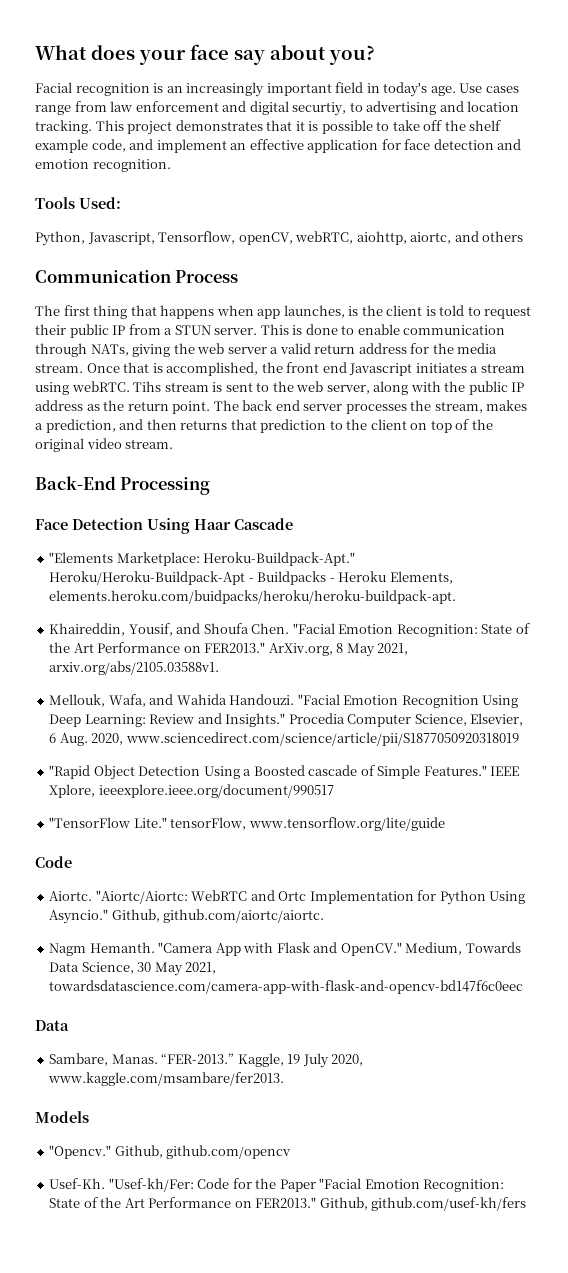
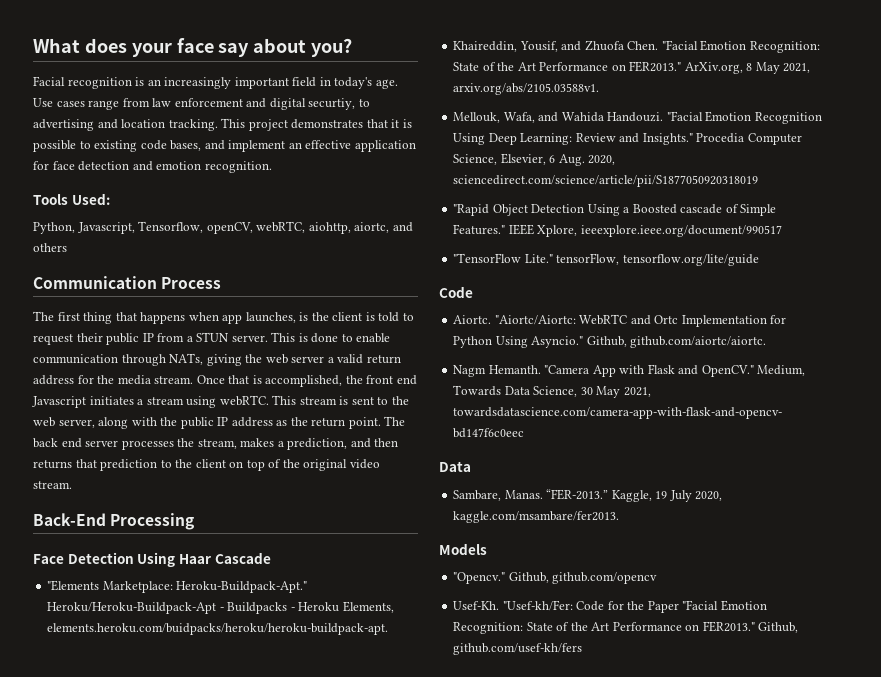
- This project demonstrates that it is possible to take off the shelf example code, and implement an effective application for face detection and emotion recognition.
+ This project demonstrates that it is possible to existing code bases, and implement an effective application for face detection and emotion recognition.
- Tihs stream is sent to the web server, along with the public IP address as the return point.
+ This stream is sent to the web server, along with the public IP address as the return point.
- Khaireddin, Yousif, and Shoufa Chen.
+ Khaireddin, Yousif, and Zhuofa Chen.
- Procedia Computer Science, Elsevier, 6 Aug. 2020, www.sciencedirect.com/science/article/pii/S1877050920318019
+ Procedia Computer Science, Elsevier, 6 Aug. 2020, sciencedirect.com/science/article/pii/S1877050920318019
- "TensorFlow Lite." tensorFlow, www.tensorflow.org/lite/guide
+ "TensorFlow Lite." tensorFlow, tensorflow.org/lite/guide
- Kaggle, 19 July 2020, www.kaggle.com/msambare/fer2013.
+ Kaggle, 19 July 2020, kaggle.com/msambare/fer2013.

